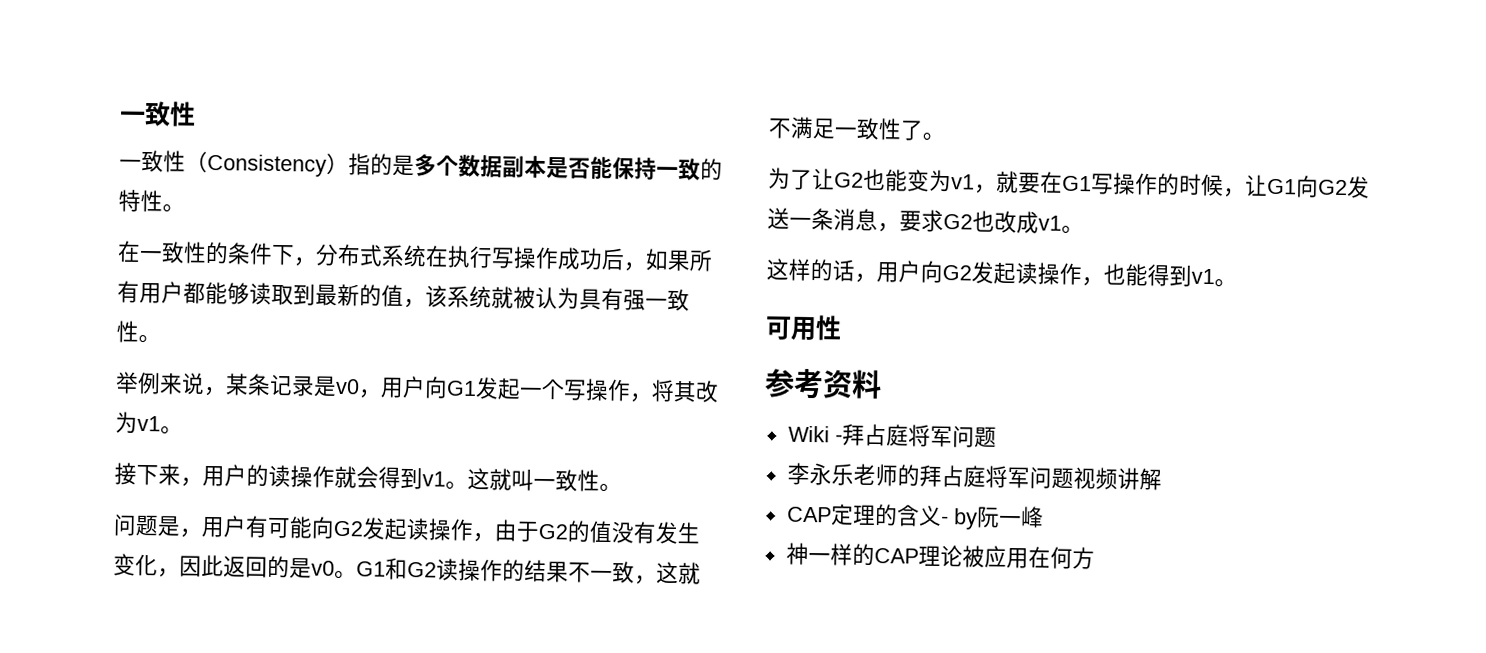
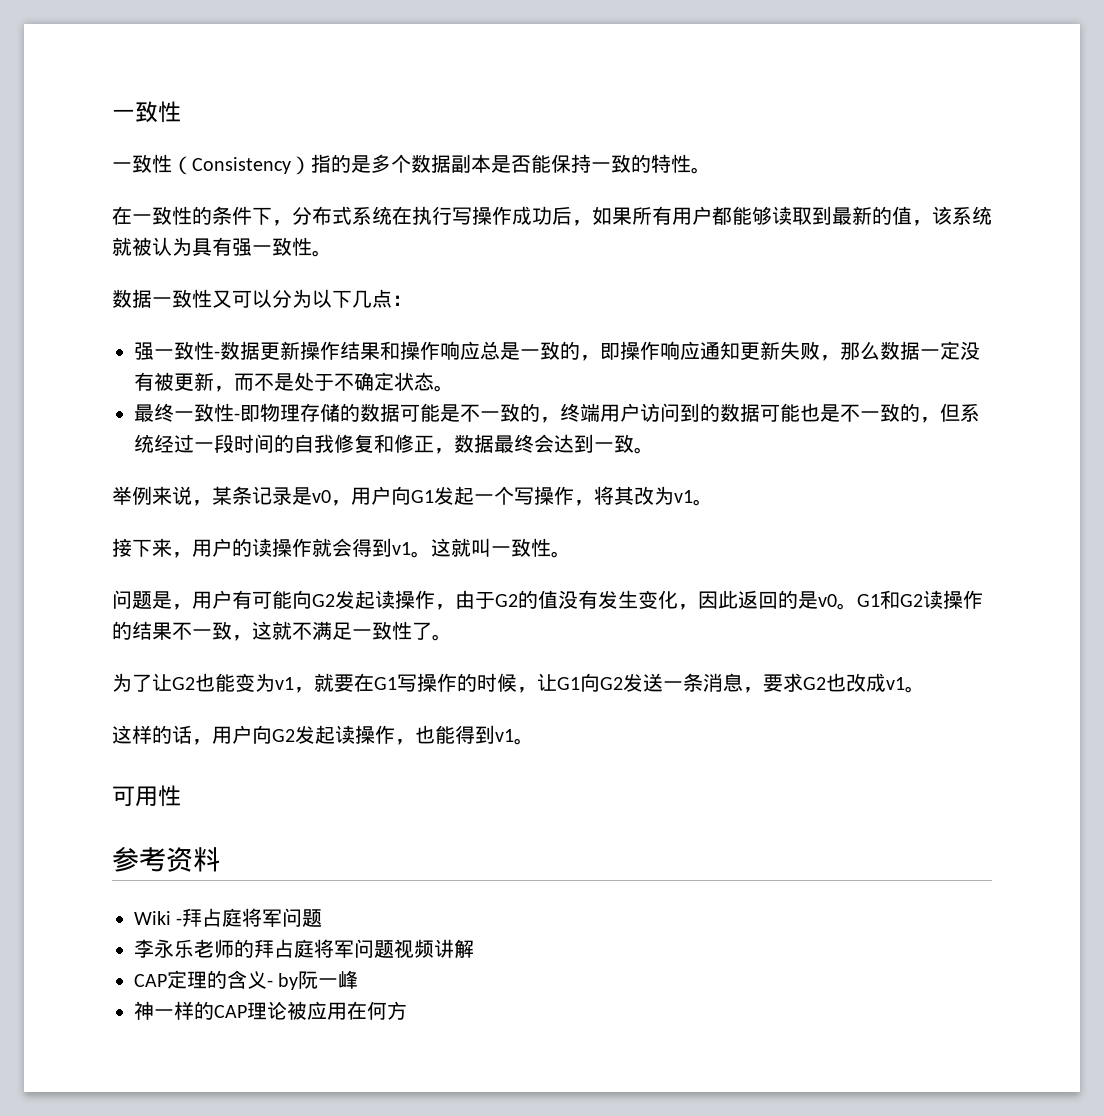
+ 数据一致性又可以分为以下几点：
+ 强一致性-数据更新操作结果和操作响应总是一致的，即操作响应通知更新失败，那么数据一定没有被更新，而不是处于不确定状态。
+ 最终一致性-即物理存储的数据可能是不一致的，终端用户访问到的数据可能也是不一致的，但系统经过一段时间的自我修复和修正，数据最终会达到一致。

